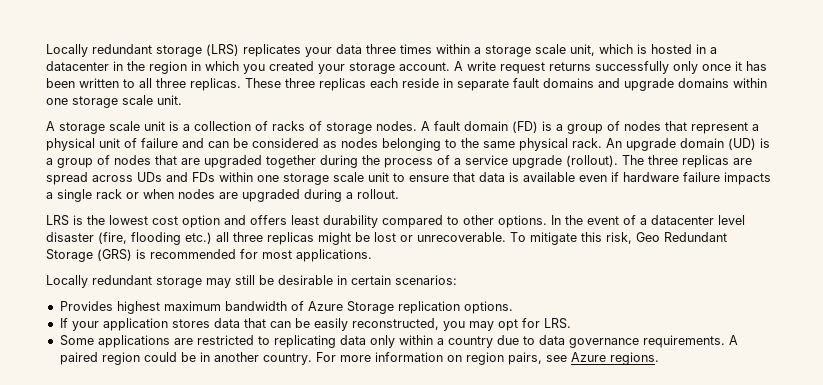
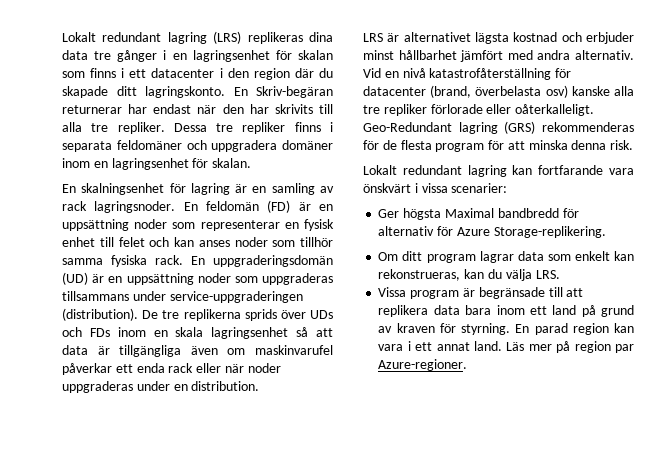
- Locally redundant storage (LRS) replicates your data three times within a storage scale unit, which is hosted in a datacenter in the region in which you created your storage account. A write request returns successfully only once it has been written to all three replicas. These three replicas each reside in separate fault domains and upgrade domains within one storage scale unit.
- A storage scale unit is a collection of racks of storage nodes. A fault domain (FD) is a group of nodes that represent a physical unit of failure and can be considered as nodes belonging to the same physical rack. An upgrade domain (UD) is a group of nodes that are upgraded together during the process of a service upgrade (rollout). The three replicas are spread across UDs and FDs within one storage scale unit to ensure that data is available even if hardware failure impacts a single rack or when nodes are upgraded during a rollout.
- LRS is the lowest cost option and offers least durability compared to other options. In the event of a datacenter level disaster (fire, flooding etc.) all three replicas might be lost or unrecoverable. To mitigate this risk, Geo Redundant Storage (GRS) is recommended for most applications.
- Locally redundant storage may still be desirable in certain scenarios:
- Provides highest maximum bandwidth of Azure Storage replication options.
- If your application stores data that can be easily reconstructed, you may opt for LRS.
- Some applications are restricted to replicating data only within a country due to data governance requirements. A paired region could be in another country. For more information on region pairs, see Azure regions.
+ Lokalt redundant lagring (LRS) replikeras dina data tre gånger i en lagringsenhet för skalan som finns i ett datacenter i den region där du skapade ditt lagringskonto. En Skriv-begäran returnerar har endast när den har skrivits till alla tre repliker. Dessa tre repliker finns i separata feldomäner och uppgradera domäner inom en lagringsenhet för skalan.
+ En skalningsenhet för lagring är en samling av rack lagringsnoder. En feldomän (FD) är en uppsättning noder som representerar en fysisk enhet till felet och kan anses noder som tillhör samma fysiska rack. En uppgraderingsdomän (UD) är en uppsättning noder som uppgraderas tillsammans under service-uppgraderingen (distribution). De tre replikerna sprids över UDs och FDs inom en skala lagringsenhet så att data är tillgängliga även om maskinvarufel påverkar ett enda rack eller när noder uppgraderas under en distribution.
+ LRS är alternativet lägsta kostnad och erbjuder minst hållbarhet jämfört med andra alternativ. Vid en nivå katastrofåterställning för datacenter (brand, överbelasta osv) kanske alla tre repliker förlorade eller oåterkalleligt. Geo-Redundant lagring (GRS) rekommenderas för de flesta program för att minska denna risk.
+ Lokalt redundant lagring kan fortfarande vara önskvärt i vissa scenarier:
+ Ger högsta Maximal bandbredd för alternativ för Azure Storage-replikering.
+ Om ditt program lagrar data som enkelt kan rekonstrueras, kan du välja LRS.
+ Vissa program är begränsade till att replikera data bara inom ett land på grund av kraven för styrning. En parad region kan vara i ett annat land. Läs mer på region par Azure-regioner.

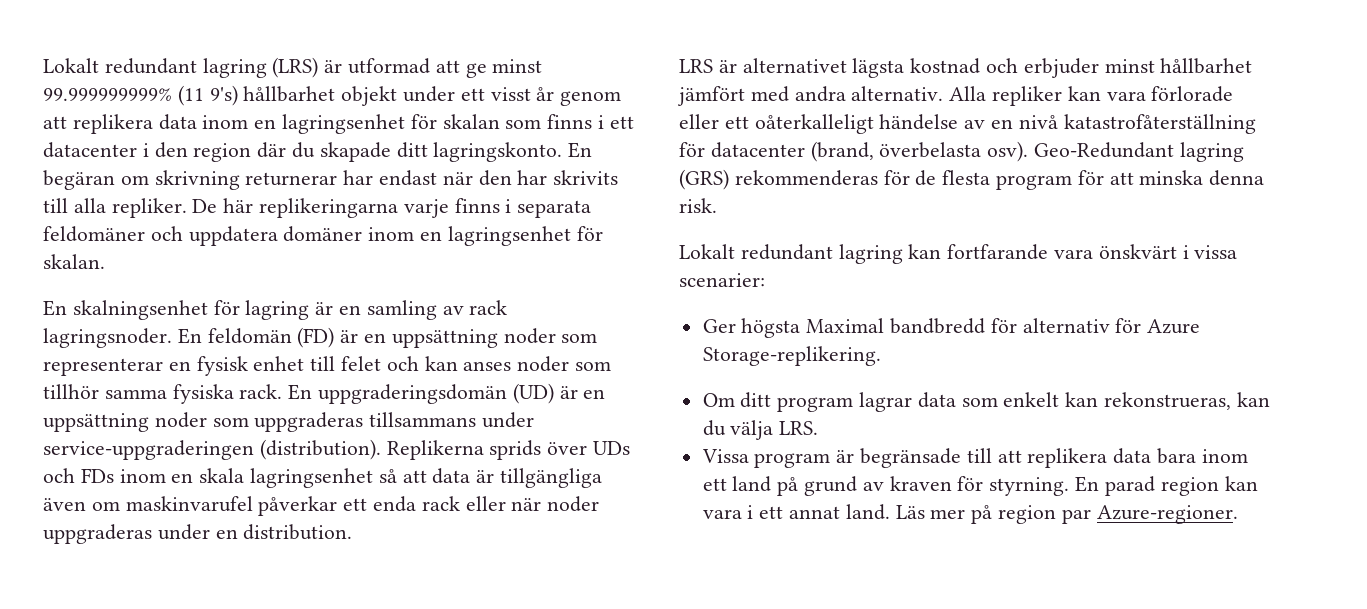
- Lokalt redundant lagring (LRS) replikeras dina data tre gånger i en lagringsenhet för skalan som finns i ett datacenter i den region där du skapade ditt lagringskonto.
+ Lokalt redundant lagring (LRS) är utformad att ge minst 99.999999999% (11 9's) hållbarhet objekt under ett visst år genom att replikera data inom en lagringsenhet för skalan som finns i ett datacenter i den region där du skapade ditt lagringskonto.
- En Skriv-begäran returnerar har endast när den har skrivits till alla tre repliker. Dessa tre repliker finns i separata feldomäner och uppgradera domäner inom en lagringsenhet för skalan.
+ En begäran om skrivning returnerar har endast när den har skrivits till alla repliker. De här replikeringarna varje finns i separata feldomäner och uppdatera domäner inom en lagringsenhet för skalan.
- De tre replikerna sprids över UDs och FDs inom en skala lagringsenhet så att data är tillgängliga även om maskinvarufel påverkar ett enda rack eller när noder uppgraderas under en distribution.
+ Replikerna sprids över UDs och FDs inom en skala lagringsenhet så att data är tillgängliga även om maskinvarufel påverkar ett enda rack eller när noder uppgraderas under en distribution.
- Vid en nivå katastrofåterställning för datacenter (brand, överbelasta osv) kanske alla tre repliker förlorade eller oåterkalleligt.
+ Alla repliker kan vara förlorade eller ett oåterkalleligt händelse av en nivå katastrofåterställning för datacenter (brand, överbelasta osv).

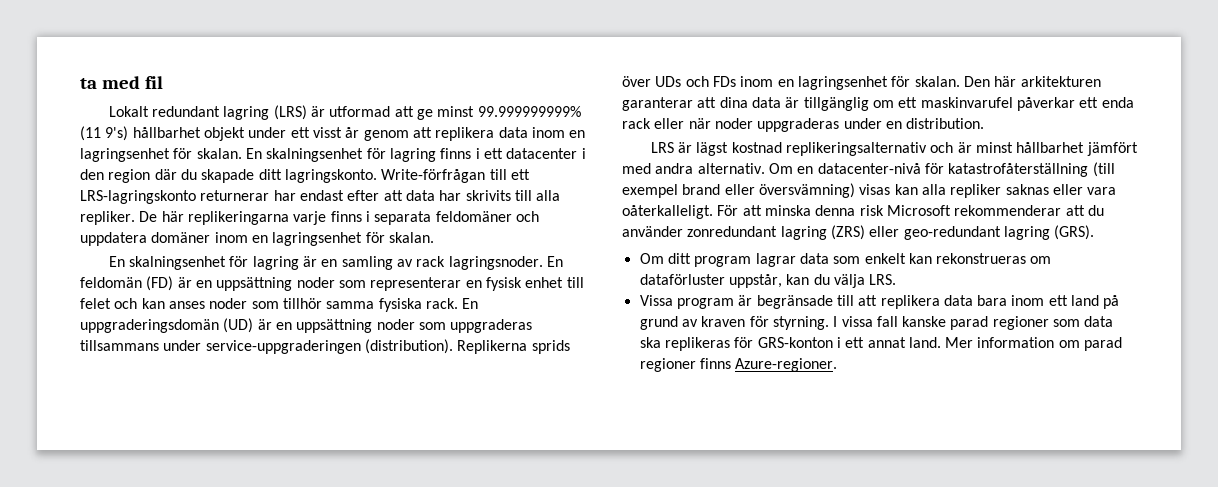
+ ta med fil
- Lokalt redundant lagring (LRS) är utformad att ge minst 99.999999999% (11 9's) hållbarhet objekt under ett visst år genom att replikera data inom en lagringsenhet för skalan som finns i ett datacenter i den region där du skapade ditt lagringskonto.
+ Lokalt redundant lagring (LRS) är utformad att ge minst 99.999999999% (11 9's) hållbarhet objekt under ett visst år genom att replikera data inom en lagringsenhet för skalan. En skalningsenhet för lagring finns i ett datacenter i den region där du skapade ditt lagringskonto.
- En begäran om skrivning returnerar har endast när den har skrivits till alla repliker.
+ Write-förfrågan till ett LRS-lagringskonto returnerar har endast efter att data har skrivits till alla repliker.
- Replikerna sprids över UDs och FDs inom en skala lagringsenhet så att data är tillgängliga även om maskinvarufel påverkar ett enda rack eller när noder uppgraderas under en distribution.
+ Replikerna sprids över UDs och FDs inom en lagringsenhet för skalan. Den här arkitekturen garanterar att dina data är tillgänglig om ett maskinvarufel påverkar ett enda rack eller när noder uppgraderas under en distribution.
- LRS är alternativet lägsta kostnad och erbjuder minst hållbarhet jämfört med andra alternativ.
+ LRS är lägst kostnad replikeringsalternativ och är minst hållbarhet jämfört med andra alternativ.
- Alla repliker kan vara förlorade eller ett oåterkalleligt händelse av en nivå katastrofåterställning för datacenter (brand, överbelasta osv). Geo-Redundant lagring (GRS) rekommenderas för de flesta program för att minska denna risk.
- Lokalt redundant lagring kan fortfarande vara önskvärt i vissa scenarier:
- Ger högsta Maximal bandbredd för alternativ för Azure Storage-replikering.
+ Om en datacenter-nivå för katastrofåterställning (till exempel brand eller översvämning) visas kan alla repliker saknas eller vara oåterkalleligt. För att minska denna risk Microsoft rekommenderar att du använder zonredundant lagring (ZRS) eller geo-redundant lagring (GRS).
- Om ditt program lagrar data som enkelt kan rekonstrueras, kan du välja LRS.
+ Om ditt program lagrar data som enkelt kan rekonstrueras om dataförluster uppstår, kan du välja LRS.
- En parad region kan vara i ett annat land. Läs mer på region par Azure-regioner.
+ I vissa fall kanske parad regioner som data ska replikeras för GRS-konton i ett annat land. Mer information om parad regioner finns Azure-regioner.

